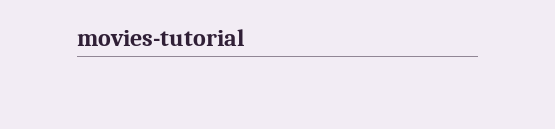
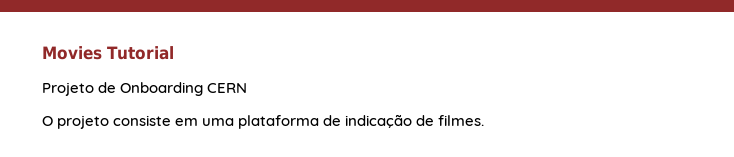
- movies-tutorial
+ Movies Tutorial
+ Projeto de Onboarding CERN
+ O projeto consiste em uma plataforma de indicação de filmes.

